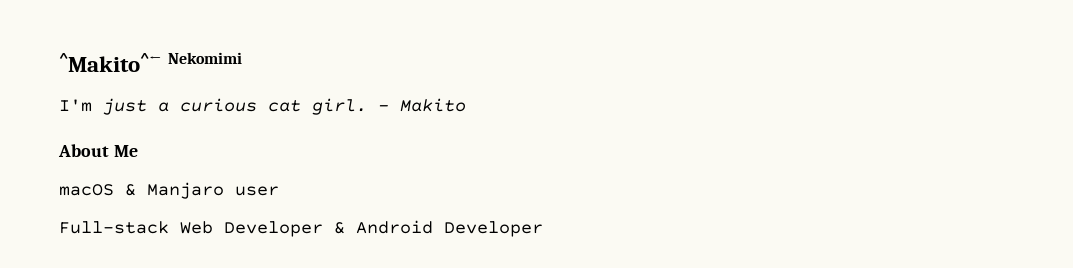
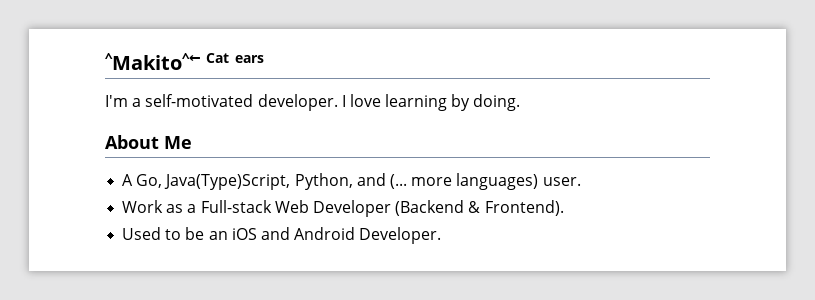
- ^Makito^← Nekomimi
+ ^Makito^← Cat ears
- I'm just a curious cat girl. – Makito
+ I'm a self-motivated developer. I love learning by doing.
  About Me
- macOS & Manjaro user
- Full-stack Web Developer & Android Developer
+ A Go, Java(Type)Script, Python, and (... more languages) user.
+ Work as a Full-stack Web Developer (Backend & Frontend).
+ Used to be an iOS and Android Developer.

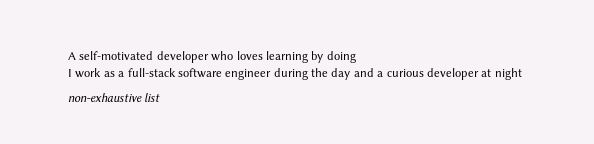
- ^Makito^← Cat ears
- I'm a self-motivated developer. I love learning by doing.
- About Me
- A Go, Java(Type)Script, Python, and (... more languages) user.
- Work as a Full-stack Web Developer (Backend & Frontend).
- Used to be an iOS and Android Developer.
+ A self-motivated developer who loves learning by doing
+ I work as a full-stack software engineer during the day and a curious developer at night
+ non-exhaustive list

